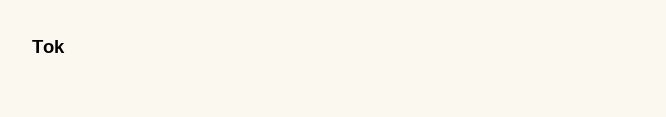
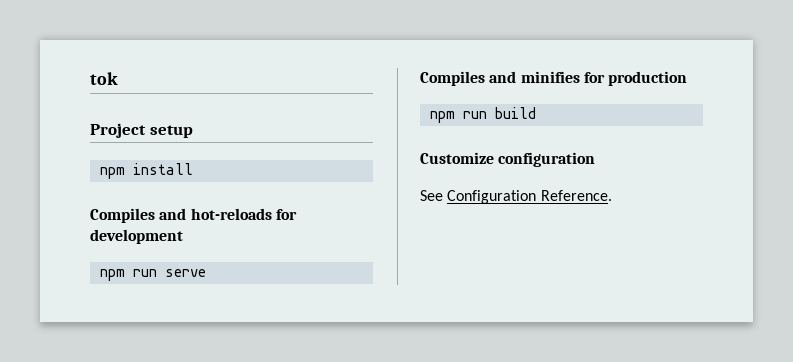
- Tok
+ tok
+ Project setup
+ npm install
+ Compiles and hot-reloads for development
+ npm run serve
+ Compiles and minifies for production
+ npm run build
+ Customize configuration
+ See Configuration Reference.

